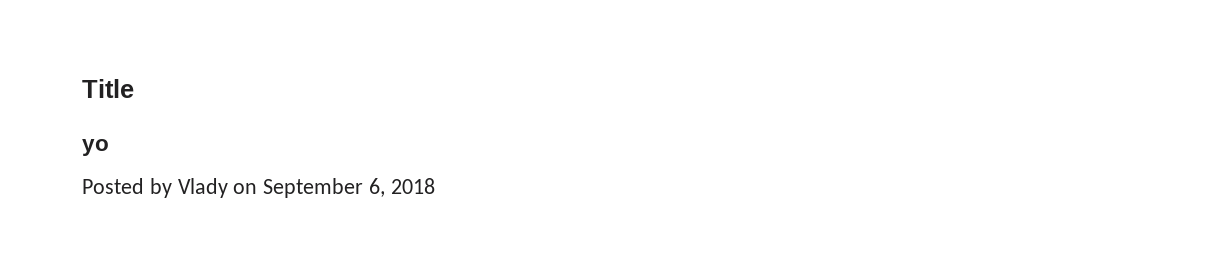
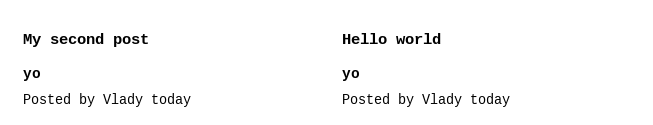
- Title
+ My second post
  yo
- Posted by Vlady on September 6, 2018
+ Posted by Vlady today
+ Hello world
+ yo
+ Posted by Vlady today

